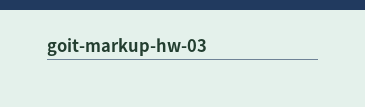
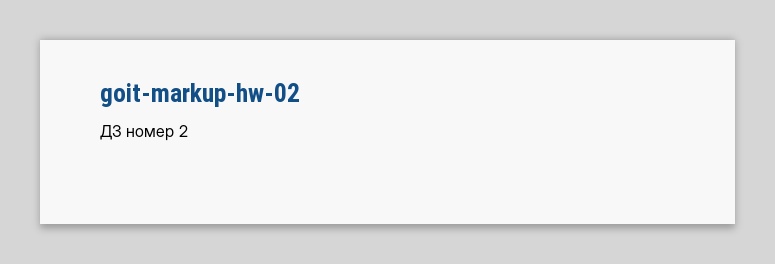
- goit-markup-hw-03
+ goit-markup-hw-02
+ ДЗ номер 2

